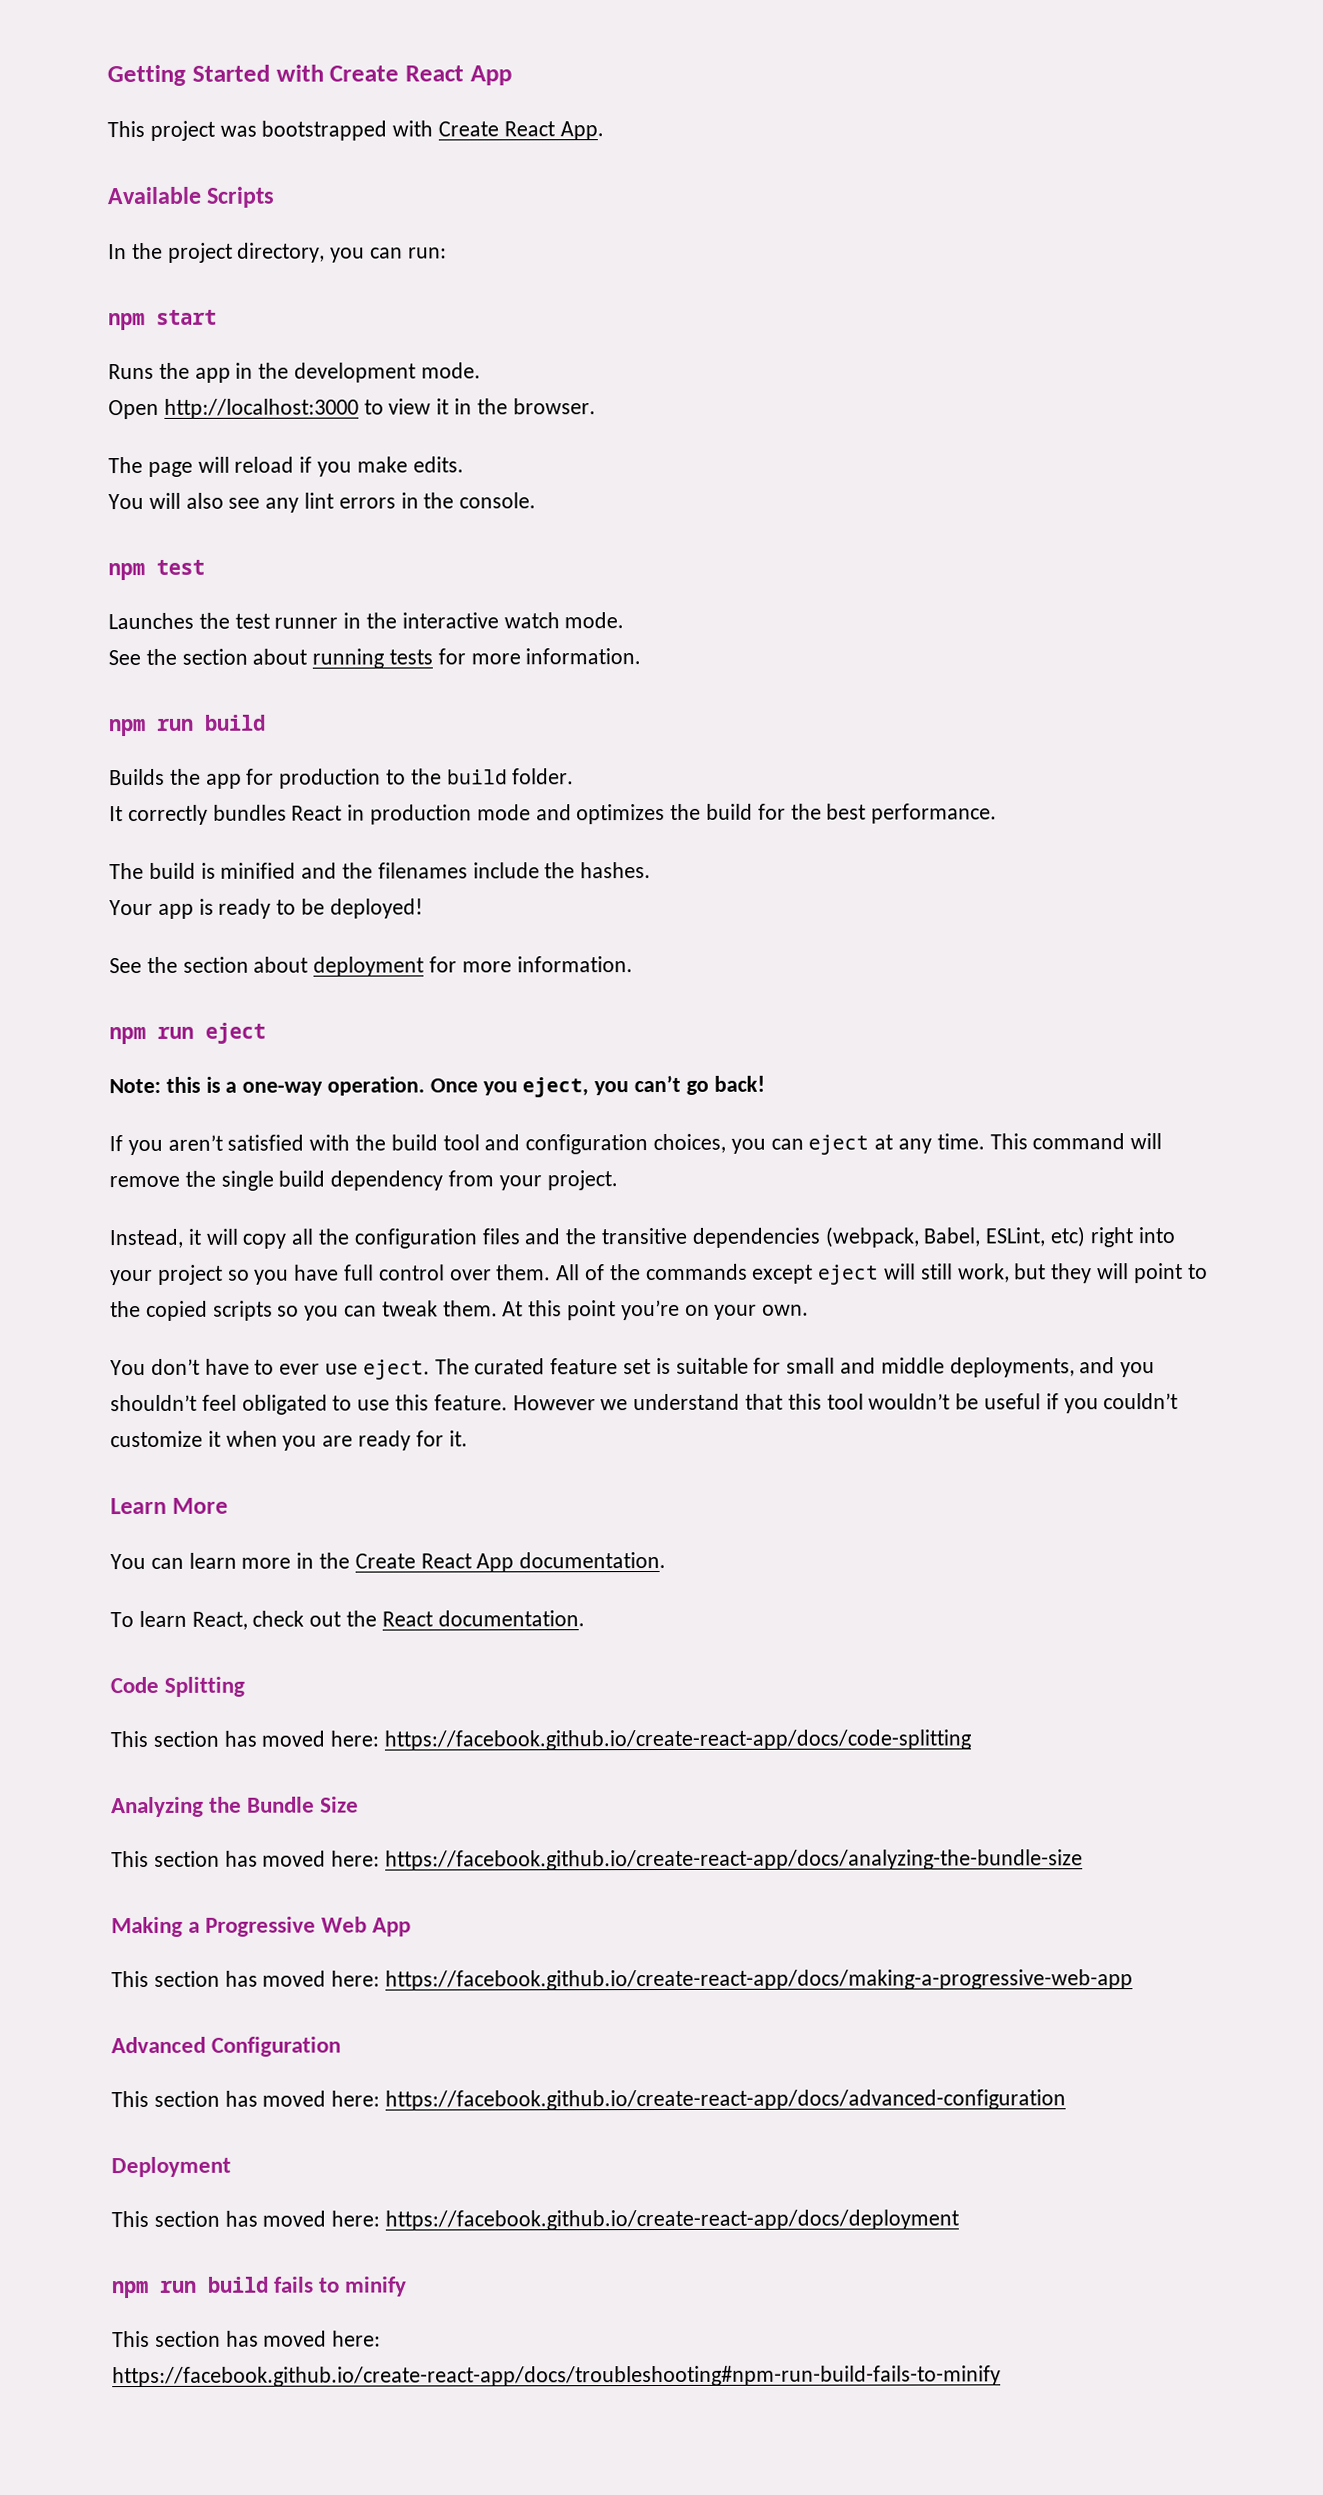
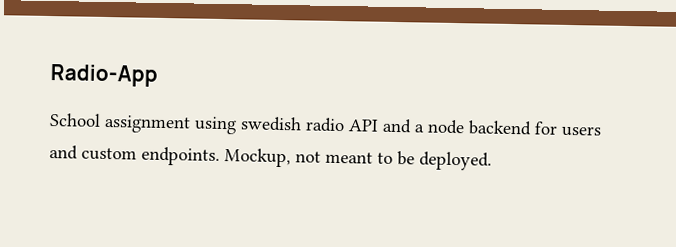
- Getting Started with Create React App
- This project was bootstrapped with Create React App.
- Available Scripts
- In the project directory, you can run:
- npm start
- Runs the app in the development mode.
- Open http://localhost:3000 to view it in the browser.
- The page will reload if you make edits.
- You will also see any lint errors in the console.
- npm test
- Launches the test runner in the interactive watch mode.
- See the section about running tests for more information.
- npm run build
- Builds the app for production to the build folder.
- It correctly bundles React in production mode and optimizes the build for the best performance.
- The build is minified and the filenames include the hashes.
- Your app is ready to be deployed!
- See the section about deployment for more information.
- npm run eject
- Note: this is a one-way operation. Once you eject, you can’t go back!
- If you aren’t satisfied with the build tool and configuration choices, you can eject at any time. This command will remove the single build dependency from your project.
- Instead, it will copy all the configuration files and the transitive dependencies (webpack, Babel, ESLint, etc) right into your project so you have full control over them. All of the commands except eject will still work, but they will point to the copied scripts so you can tweak them. At this point you’re on your own.
- You don’t have to ever use eject. The curated feature set is suitable for small and middle deployments, and you shouldn’t feel obligated to use this feature. However we understand that this tool wouldn’t be useful if you couldn’t customize it when you are ready for it.
- Learn More
- You can learn more in the Create React App documentation.
- To learn React, check out the React documentation.
- Code Splitting
- This section has moved here: https://facebook.github.io/create-react-app/docs/code-splitting
- Analyzing the Bundle Size
- This section has moved here: https://facebook.github.io/create-react-app/docs/analyzing-the-bundle-size
- Making a Progressive Web App
- This section has moved here: https://facebook.github.io/create-react-app/docs/making-a-progressive-web-app
- Advanced Configuration
- This section has moved here: https://facebook.github.io/create-react-app/docs/advanced-configuration
- Deployment
- This section has moved here: https://facebook.github.io/create-react-app/docs/deployment
- npm run build fails to minify
- This section has moved here: https://facebook.github.io/create-react-app/docs/troubleshooting#npm-run-build-fails-to-minify
+ Radio-App
+ School assignment using swedish radio API and a node backend for users and custom endpoints. Mockup, not meant to be deployed.

